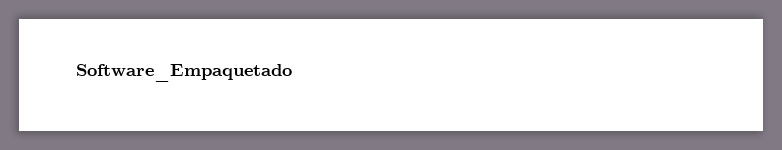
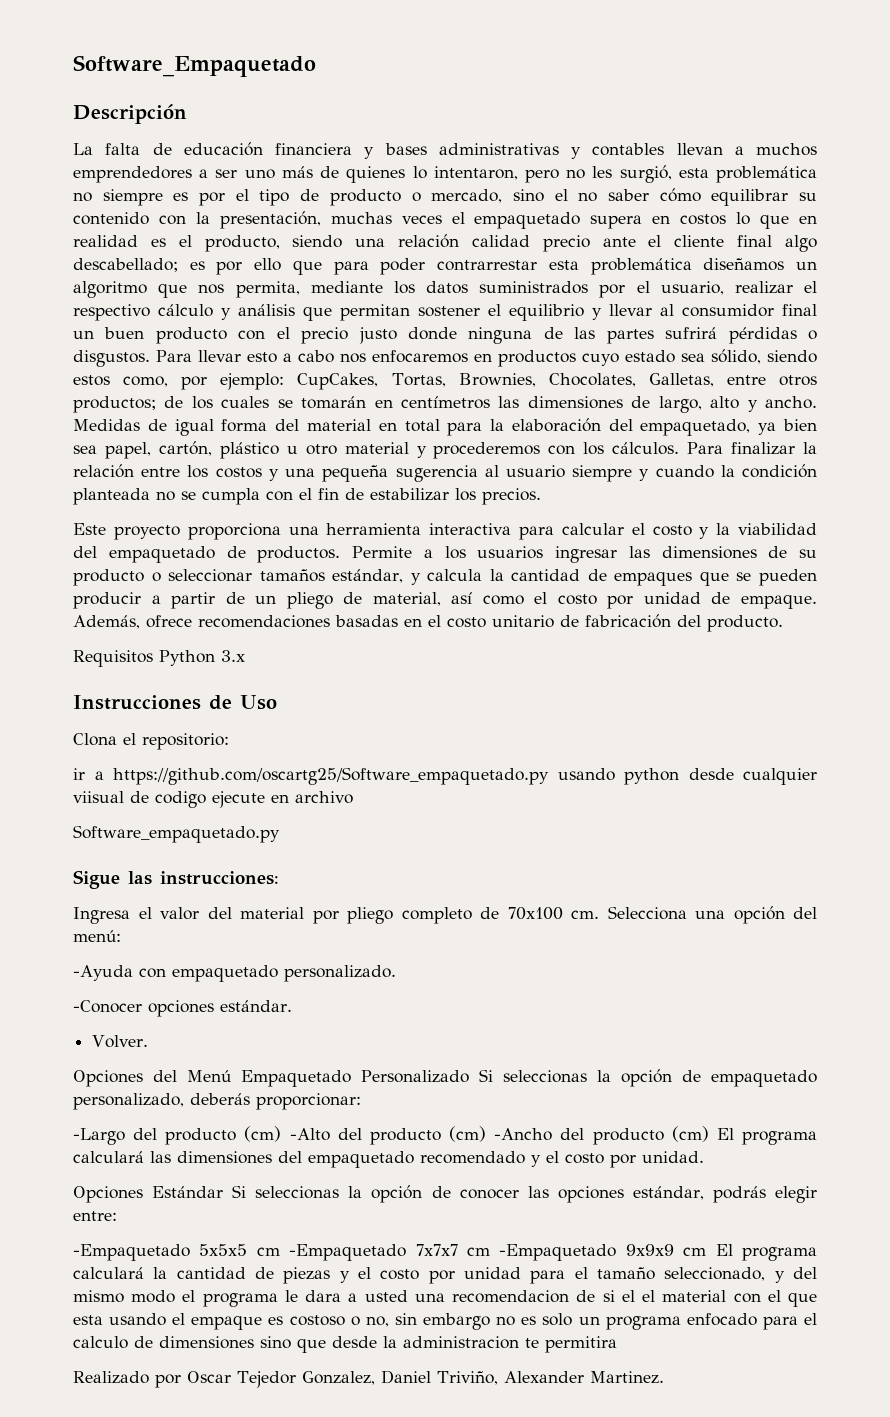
+ Descripción
+ La falta de educación financiera y bases administrativas y contables llevan a muchos emprendedores a ser uno más de quienes lo intentaron, pero no les surgió, esta problemática no siempre es por el tipo de producto o mercado, sino el no saber cómo equilibrar su contenido con la presentación, muchas veces el empaquetado supera en costos lo que en realidad es el producto, siendo una relación calidad precio ante el cliente final algo descabellado; es por ello que para poder contrarrestar esta problemática diseñamos un algoritmo que nos permita, mediante los datos suministrados por el usuario, realizar el respectivo cálculo y análisis que permitan sostener el equilibrio y llevar al consumidor final un buen producto con el precio justo donde ninguna de las partes sufrirá pérdidas o disgustos. Para llevar esto a cabo nos enfocaremos en productos cuyo estado sea sólido, siendo estos como, por ejemplo: CupCakes, Tortas, Brownies, Chocolates, Galletas, entre otros productos; de los cuales se tomarán en centímetros las dimensiones de largo, alto y ancho. Medidas de igual forma del material en total para la elaboración del empaquetado, ya bien sea papel, cartón, plástico u otro material y procederemos con los cálculos. Para finalizar la relación entre los costos y una pequeña sugerencia al usuario siempre y cuando la condición planteada no se cumpla con el fin de estabilizar los precios.
+ Este proyecto proporciona una herramienta interactiva para calcular el costo y la viabilidad del empaquetado de productos. Permite a los usuarios ingresar las dimensiones de su producto o seleccionar tamaños estándar, y calcula la cantidad de empaques que se pueden producir a partir de un pliego de material, así como el costo por unidad de empaque. Además, ofrece recomendaciones basadas en el costo unitario de fabricación del producto.
+ Requisitos Python 3.x
+ Instrucciones de Uso
+ Clona el repositorio:
+ ir a https://github.com/oscartg25/Software_empaquetado.py usando python desde cualquier viisual de codigo ejecute en archivo
+ Software_empaquetado.py
+ Sigue las instrucciones:
+ Ingresa el valor del material por pliego completo de 70x100 cm. Selecciona una opción del menú:
+ -Ayuda con empaquetado personalizado.
+ -Conocer opciones estándar.
+ Volver.
+ Opciones del Menú Empaquetado Personalizado Si seleccionas la opción de empaquetado personalizado, deberás proporcionar:
+ -Largo del producto (cm) -Alto del producto (cm) -Ancho del producto (cm) El programa calculará las dimensiones del empaquetado recomendado y el costo por unidad.
+ Opciones Estándar Si seleccionas la opción de conocer las opciones estándar, podrás elegir entre:
+ -Empaquetado 5x5x5 cm -Empaquetado 7x7x7 cm -Empaquetado 9x9x9 cm El programa calculará la cantidad de piezas y el costo por unidad para el tamaño seleccionado, y del mismo modo el programa le dara a usted una recomendacion de si el el material con el que esta usando el empaque es costoso o no, sin embargo no es solo un programa enfocado para el calculo de dimensiones sino que desde la administracion te permitira
+ Realizado por Oscar Tejedor Gonzalez, Daniel Triviño, Alexander Martinez.

